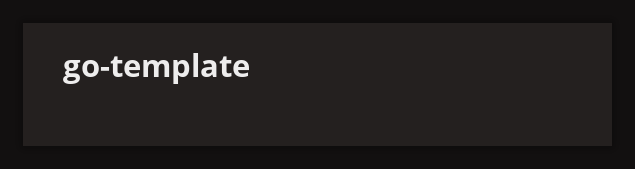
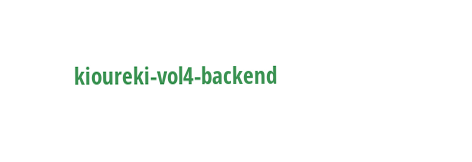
- go-template
+ kioureki-vol4-backend

